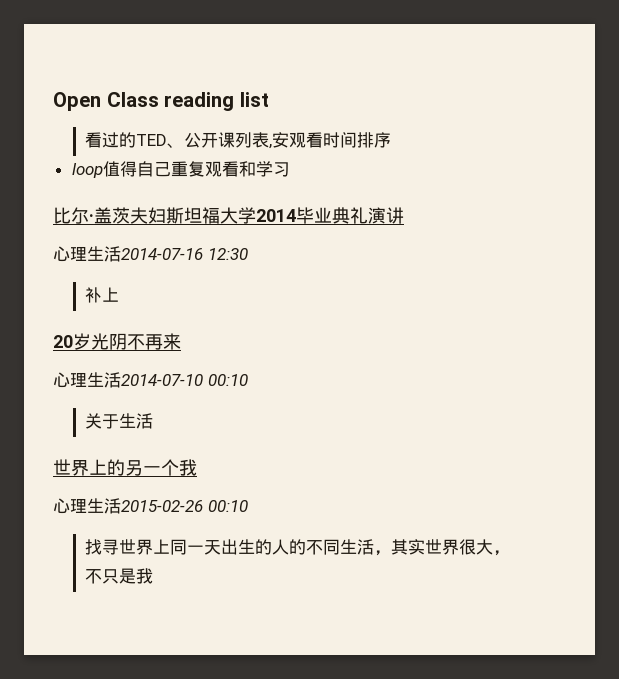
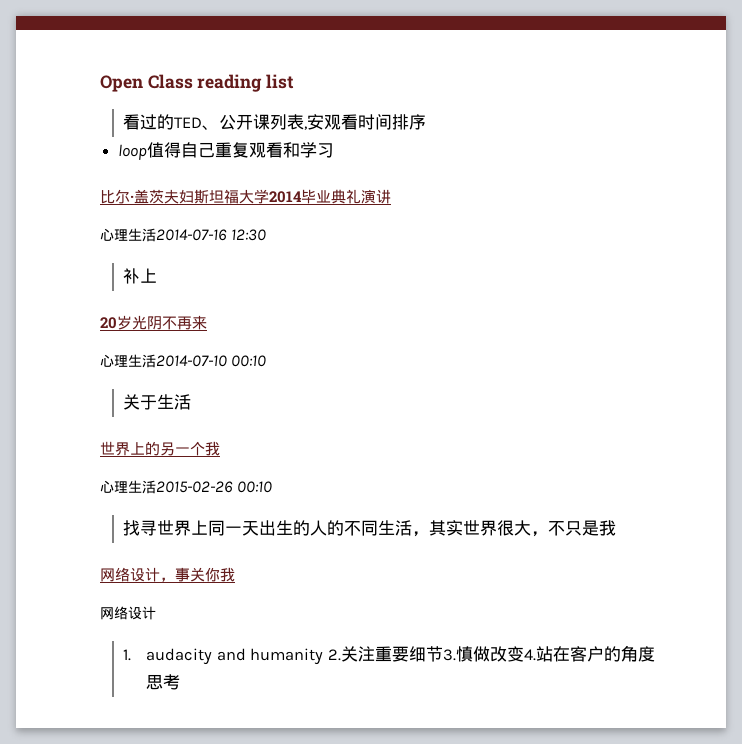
+ 网络设计，事关你我
+ 网络设计
+ 1. audacity and humanity 2.关注重要细节3.慎做改变4.站在客户的角度思考

